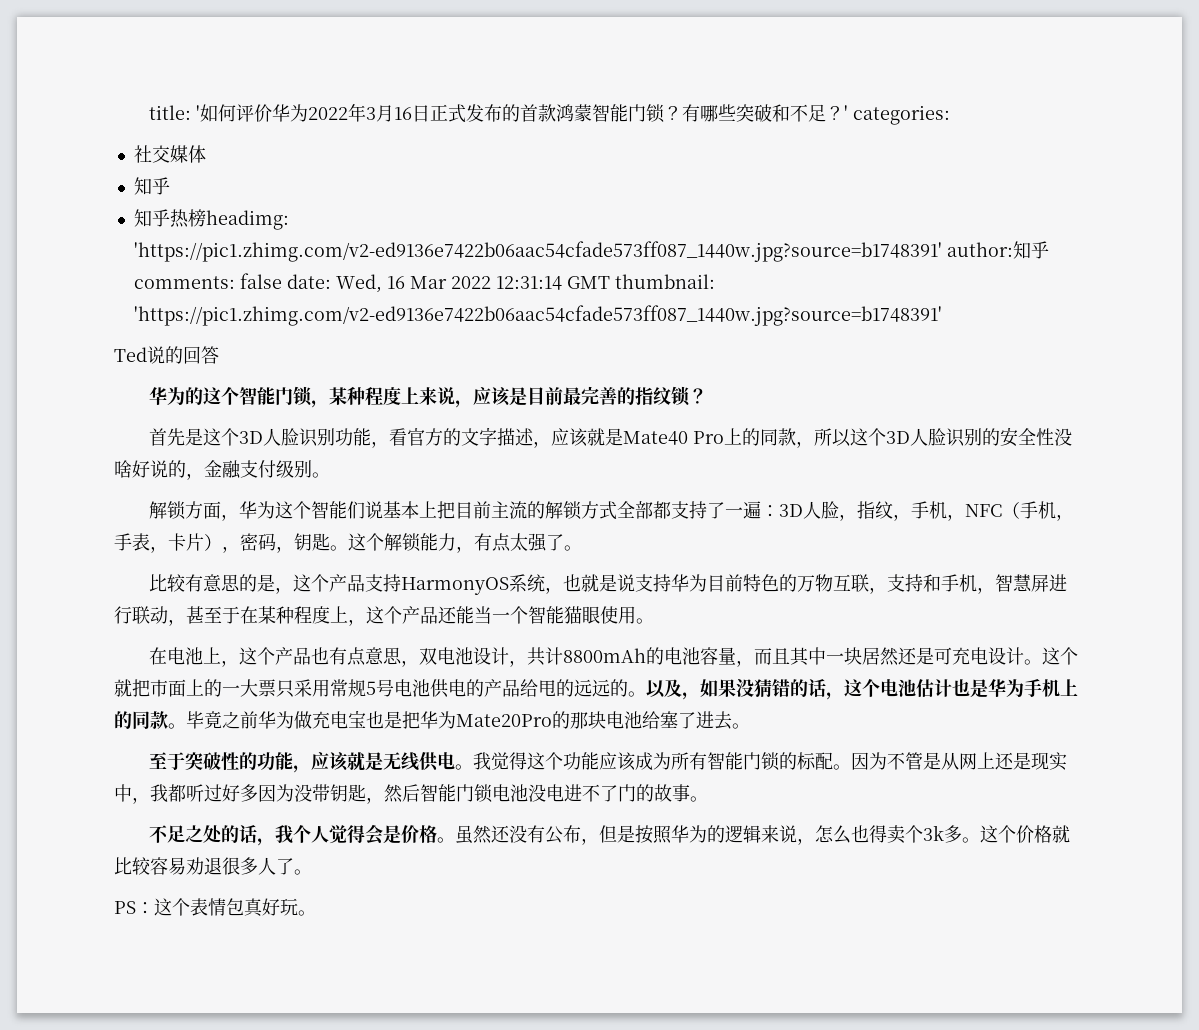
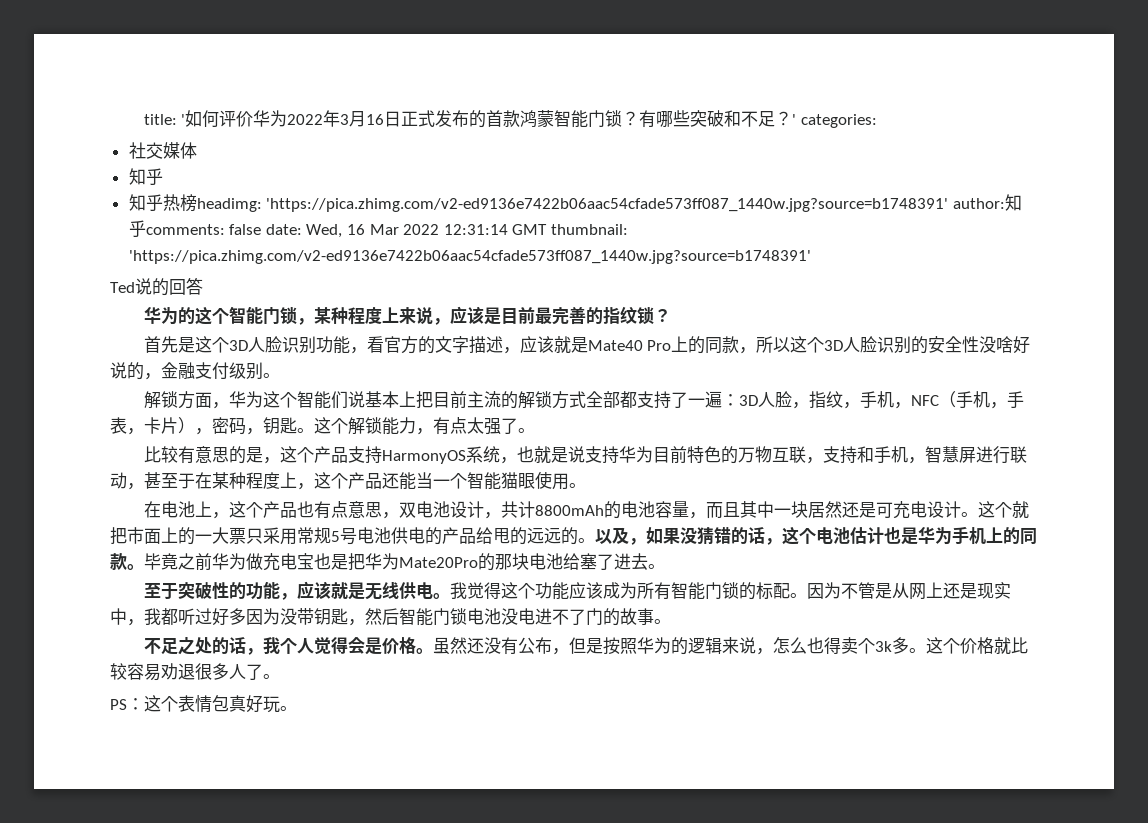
- 知乎热榜headimg: 'https://pic1.zhimg.com/v2-ed9136e7422b06aac54cfade573ff087_1440w.jpg?source=b1748391' author:知乎comments: false date: Wed, 16 Mar 2022 12:31:14 GMT thumbnail: 'https://pic1.zhimg.com/v2-ed9136e7422b06aac54cfade573ff087_1440w.jpg?source=b1748391'
+ 知乎热榜headimg: 'https://pica.zhimg.com/v2-ed9136e7422b06aac54cfade573ff087_1440w.jpg?source=b1748391' author:知乎comments: false date: Wed, 16 Mar 2022 12:31:14 GMT thumbnail: 'https://pica.zhimg.com/v2-ed9136e7422b06aac54cfade573ff087_1440w.jpg?source=b1748391'

